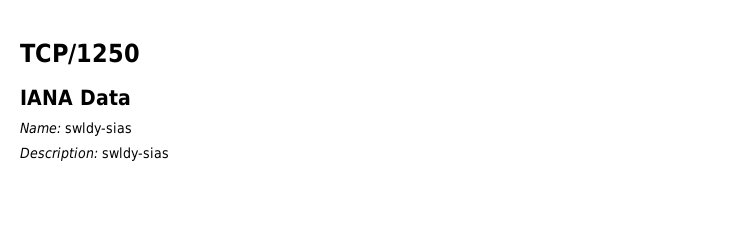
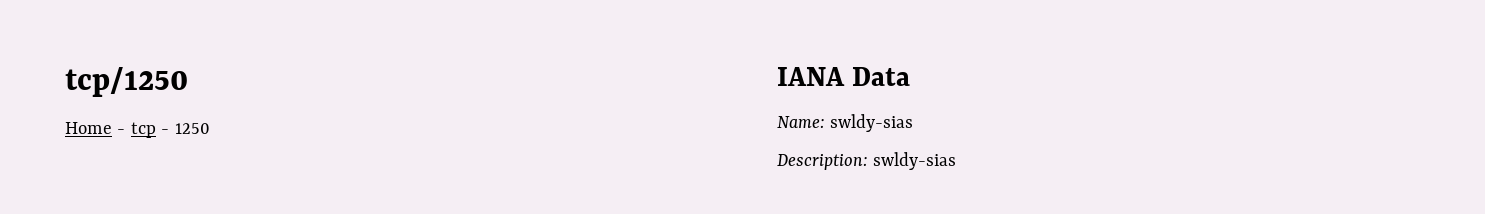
- TCP/1250
+ tcp/1250
+ Home - tcp - 1250

